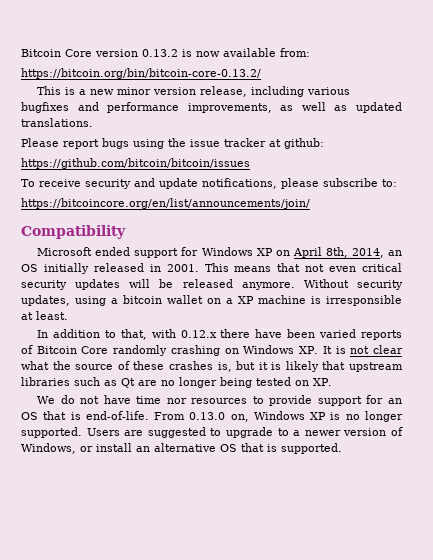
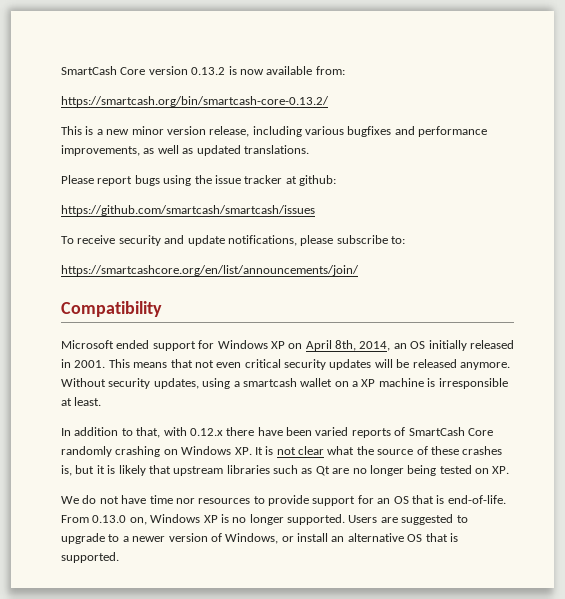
- Bitcoin Core version 0.13.2 is now available from:
+ SmartCash Core version 0.13.2 is now available from:
- https://bitcoin.org/bin/bitcoin-core-0.13.2/
+ https://smartcash.org/bin/smartcash-core-0.13.2/
- https://github.com/bitcoin/bitcoin/issues
+ https://github.com/smartcash/smartcash/issues
- https://bitcoincore.org/en/list/announcements/join/
+ https://smartcashcore.org/en/list/announcements/join/
- Without security updates, using a bitcoin wallet on a XP machine is irresponsible at least.
+ Without security updates, using a smartcash wallet on a XP machine is irresponsible at least.
- In addition to that, with 0.12.x there have been varied reports of Bitcoin Core randomly crashing on Windows XP. It is not clear what the source of these crashes is, but it is likely that upstream libraries such as Qt are no longer being tested on XP.
+ In addition to that, with 0.12.x there have been varied reports of SmartCash Core randomly crashing on Windows XP. It is not clear what the source of these crashes is, but it is likely that upstream libraries such as Qt are no longer being tested on XP.

